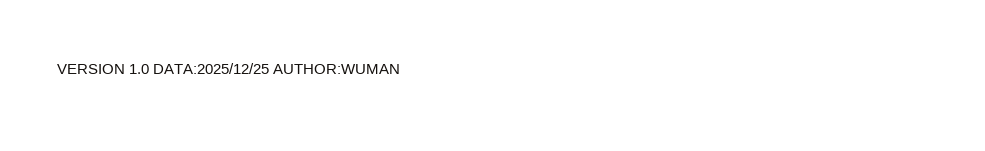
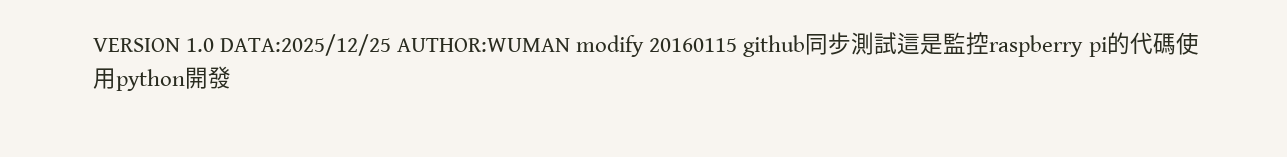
- VERSION 1.0 DATA:2025/12/25 AUTHOR:WUMAN
+ VERSION 1.0 DATA:2025/12/25 AUTHOR:WUMAN modify 20160115 github同步測試這是監控raspberry pi的代碼使用python開發

